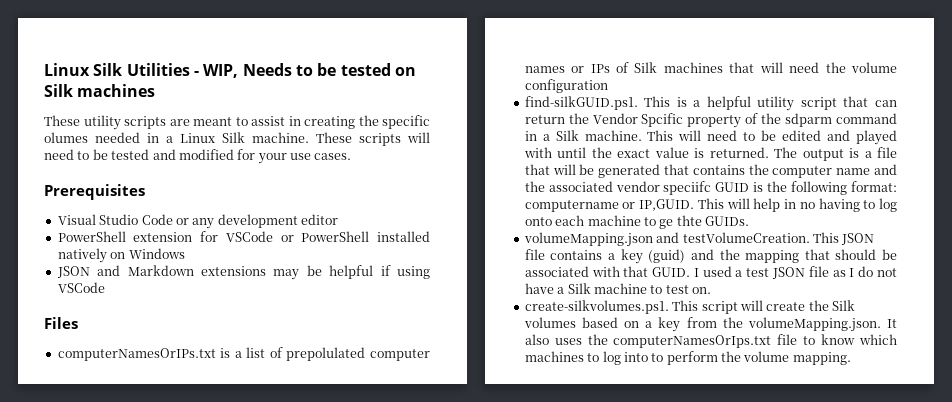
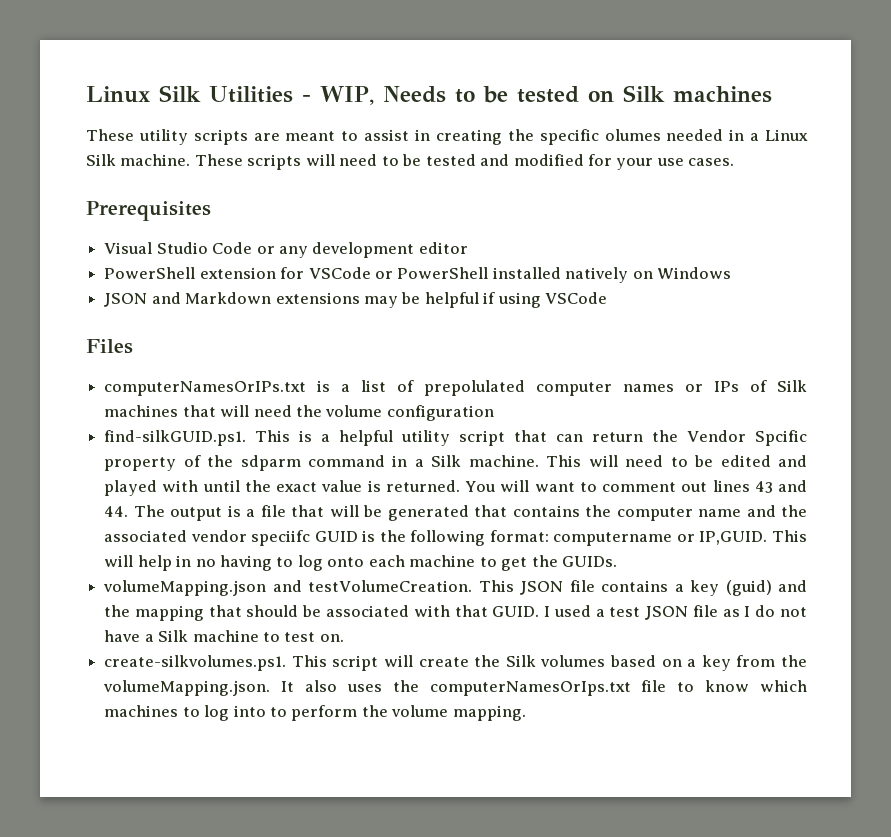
- The output is a file that will be generated that contains the computer name and the associated vendor speciifc GUID is the following format: computername or IP,GUID.
+ You will want to comment out lines 43 and 44. The output is a file that will be generated that contains the computer name and the associated vendor speciifc GUID is the following format: computername or IP,GUID.
- This will help in no having to log onto each machine to ge thte GUIDs.
+ This will help in no having to log onto each machine to get the GUIDs.

